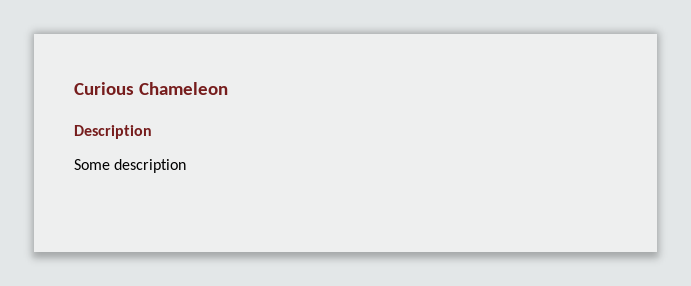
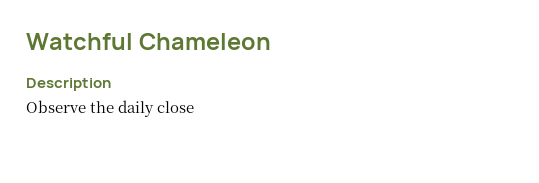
- Curious Chameleon
+ Watchful Chameleon
- Some description
+ Observe the daily close

